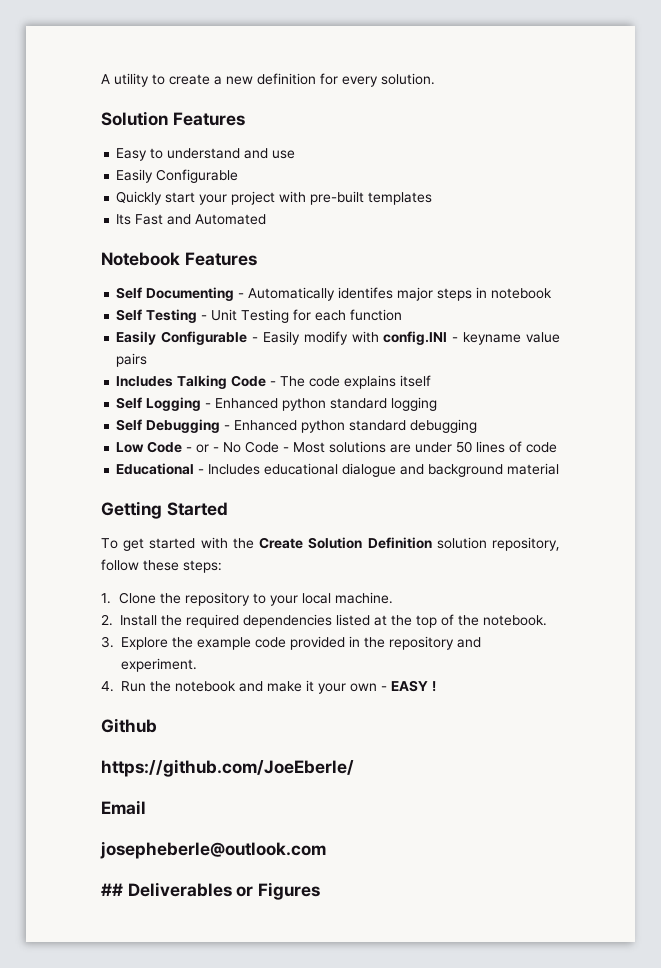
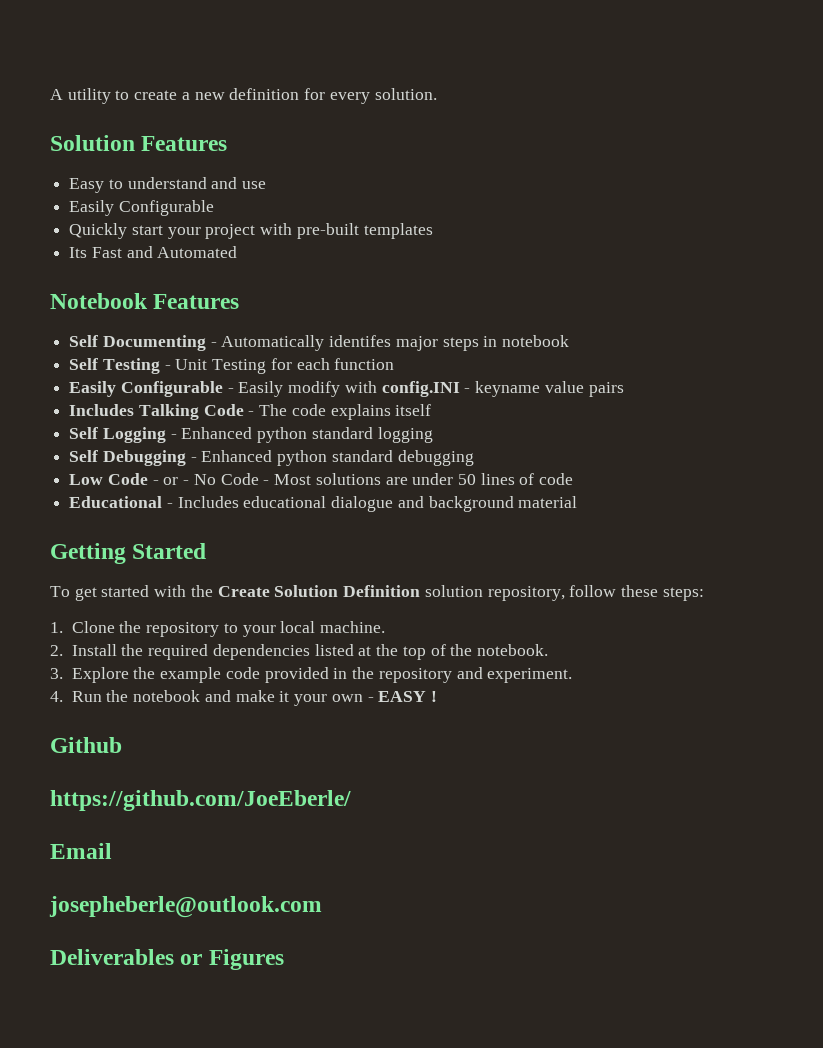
- ## Deliverables or Figures
+ Deliverables or Figures

